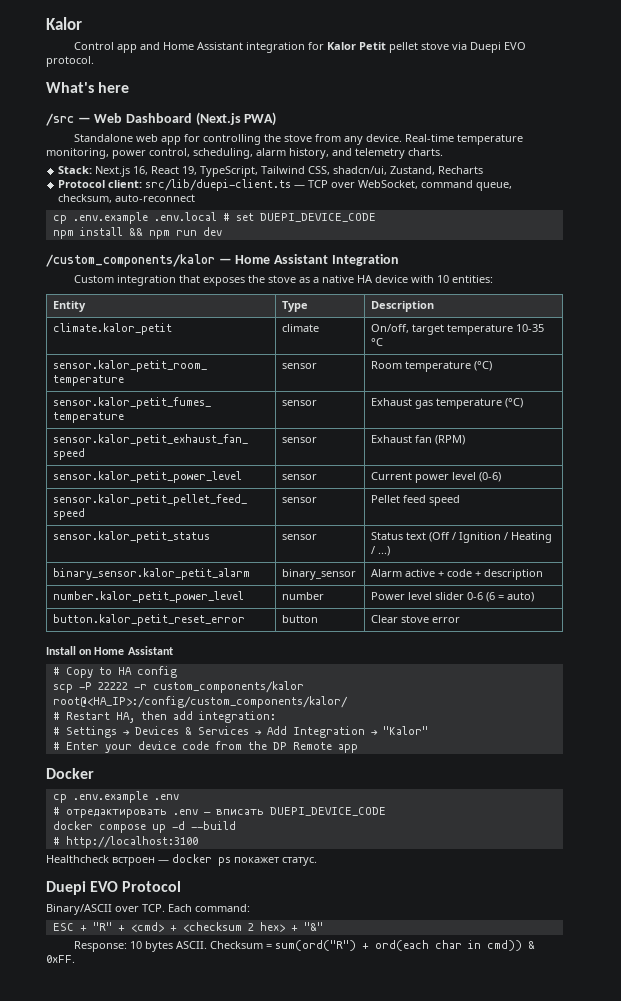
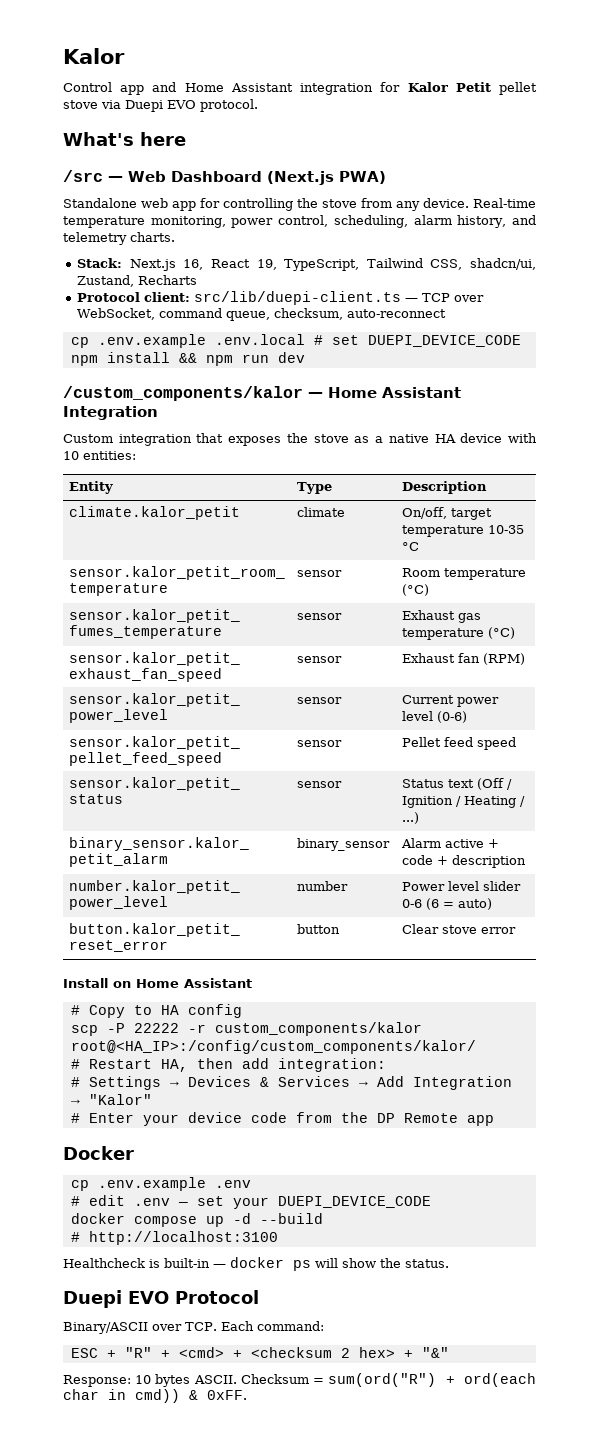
- # отредактировать .env — вписать DUEPI_DEVICE_CODE
+ # edit .env — set your DUEPI_DEVICE_CODE
- Healthcheck встроен — docker ps покажет статус.
+ Healthcheck is built-in — docker ps will show the status.

